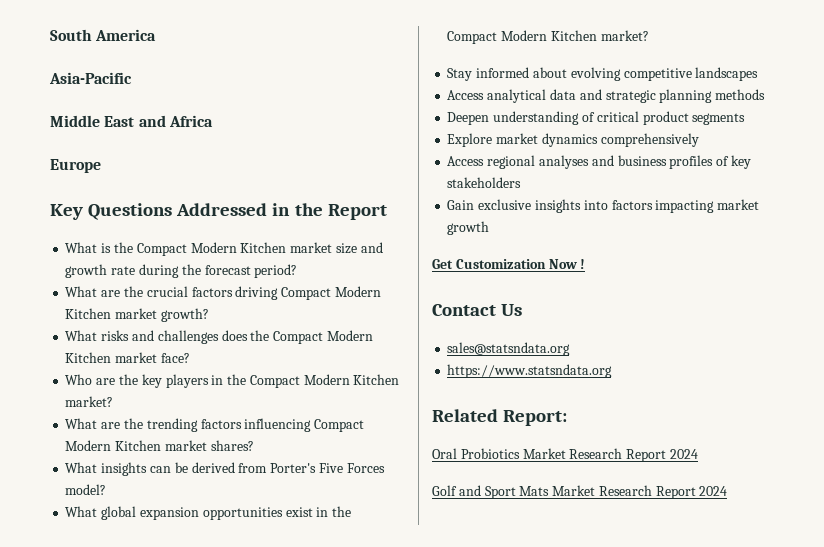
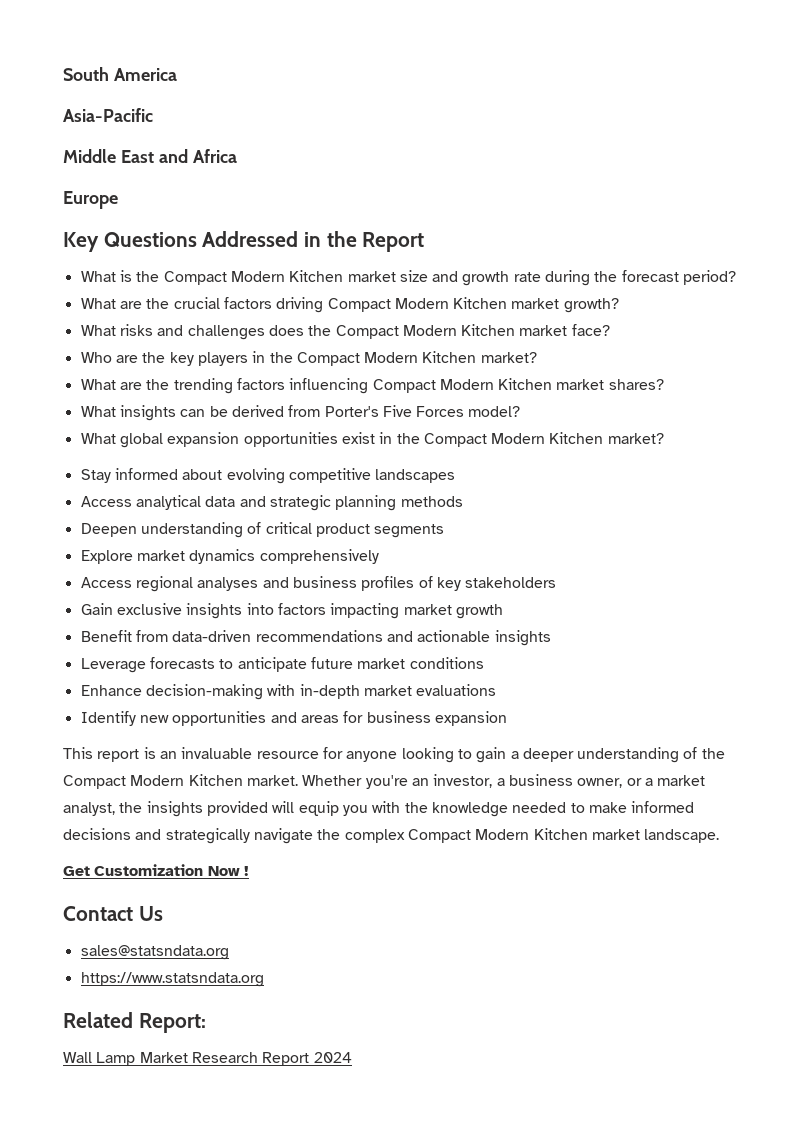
+ Benefit from data-driven recommendations and actionable insights
+ Leverage forecasts to anticipate future market conditions
+ Enhance decision-making with in-depth market evaluations
+ Identify new opportunities and areas for business expansion
+ This report is an invaluable resource for anyone looking to gain a deeper understanding of the Compact Modern Kitchen market. Whether you're an investor, a business owner, or a market analyst, the insights provided will equip you with the knowledge needed to make informed decisions and strategically navigate the complex Compact Modern Kitchen market landscape.
- Oral Probiotics Market Research Report 2024
- Golf and Sport Mats Market Research Report 2024
+ Wall Lamp Market Research Report 2024

